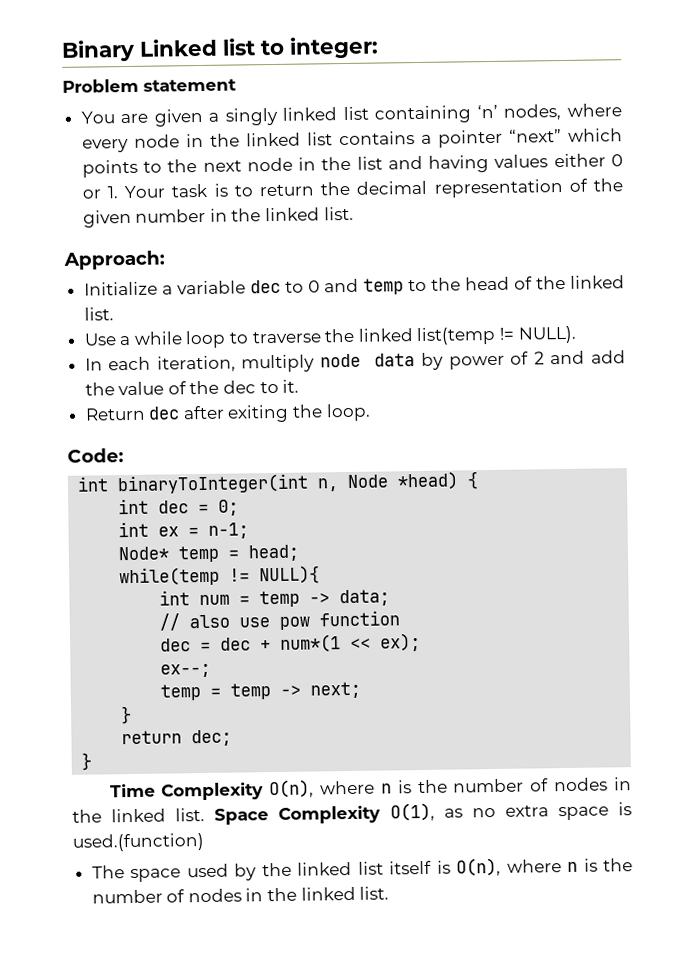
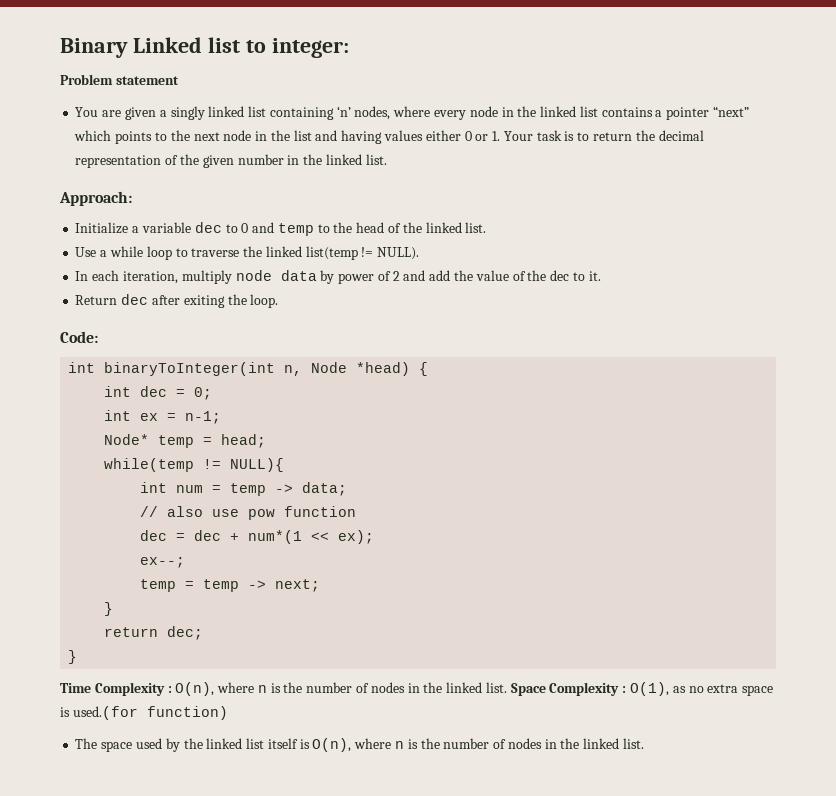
- Time Complexity O(n), where n is the number of nodes in the linked list.
+ Time Complexity : O(n), where n is the number of nodes in the linked list.
- Space Complexity O(1), as no extra space is used.(function)
+ Space Complexity : O(1), as no extra space is used.(for function)

